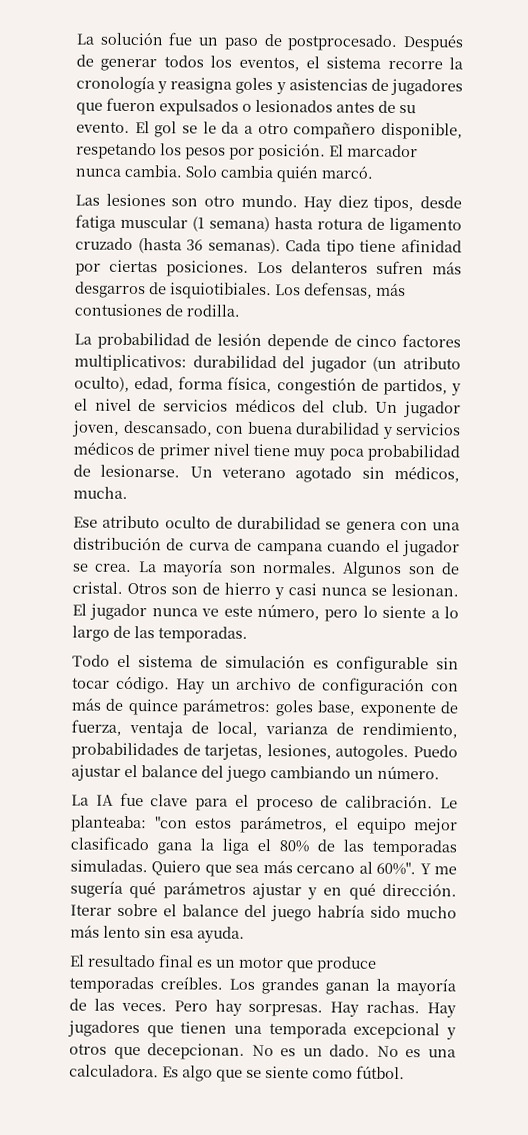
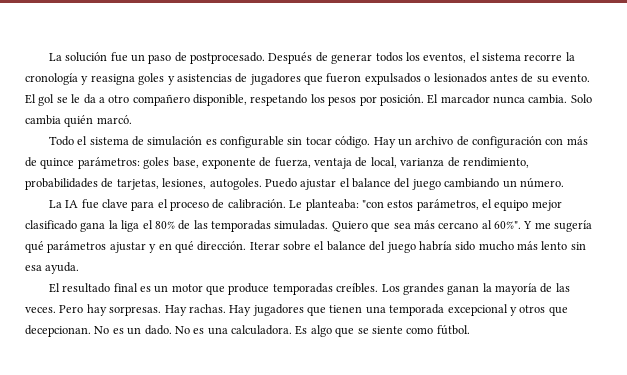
- Las lesiones son otro mundo. Hay diez tipos, desde fatiga muscular (1 semana) hasta rotura de ligamento cruzado (hasta 36 semanas). Cada tipo tiene afinidad por ciertas posiciones. Los delanteros sufren más desgarros de isquiotibiales. Los defensas, más contusiones de rodilla.
- La probabilidad de lesión depende de cinco factores multiplicativos: durabilidad del jugador (un atributo oculto), edad, forma física, congestión de partidos, y el nivel de servicios médicos del club. Un jugador joven, descansado, con buena durabilidad y servicios médicos de primer nivel tiene muy poca probabilidad de lesionarse. Un veterano agotado sin médicos, mucha.
- Ese atributo oculto de durabilidad se genera con una distribución de curva de campana cuando el jugador se crea. La mayoría son normales. Algunos son de cristal. Otros son de hierro y casi nunca se lesionan. El jugador nunca ve este número, pero lo siente a lo largo de las temporadas.

